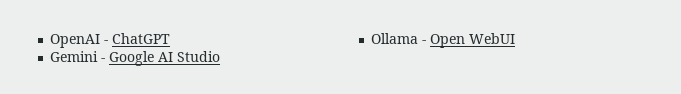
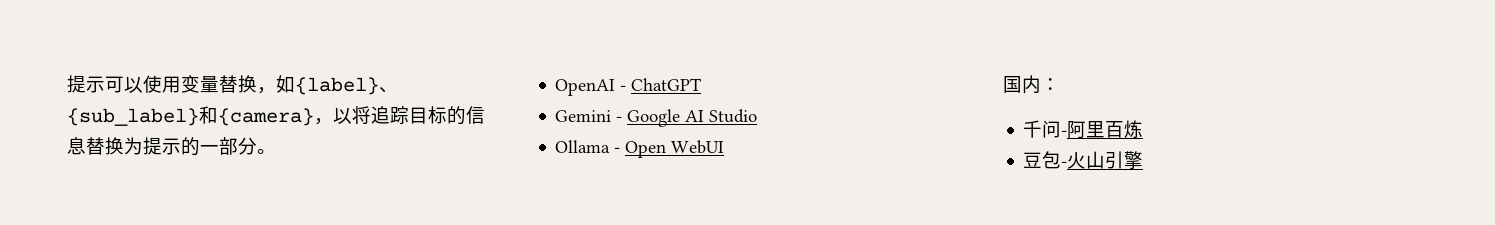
+ 提示可以使用变量替换，如{label}、{sub_label}和{camera}，以将追踪目标的信息替换为提示的一部分。
+ 国内：
+ 千问-阿里百炼
+ 豆包-火山引擎

